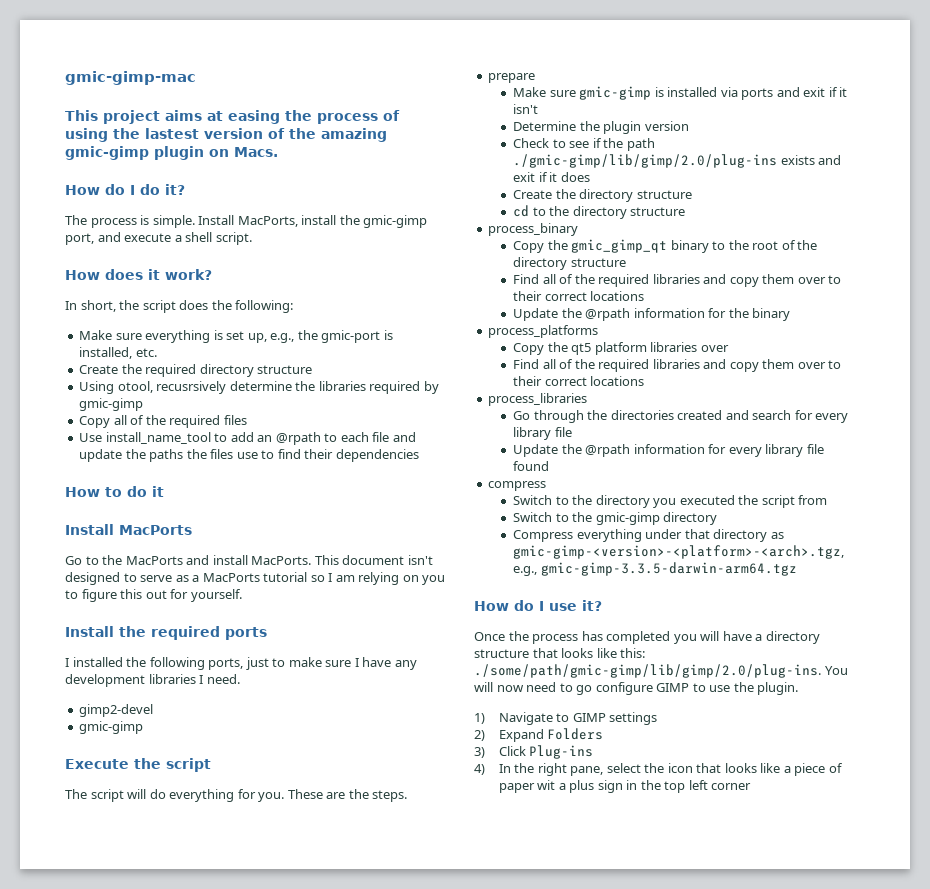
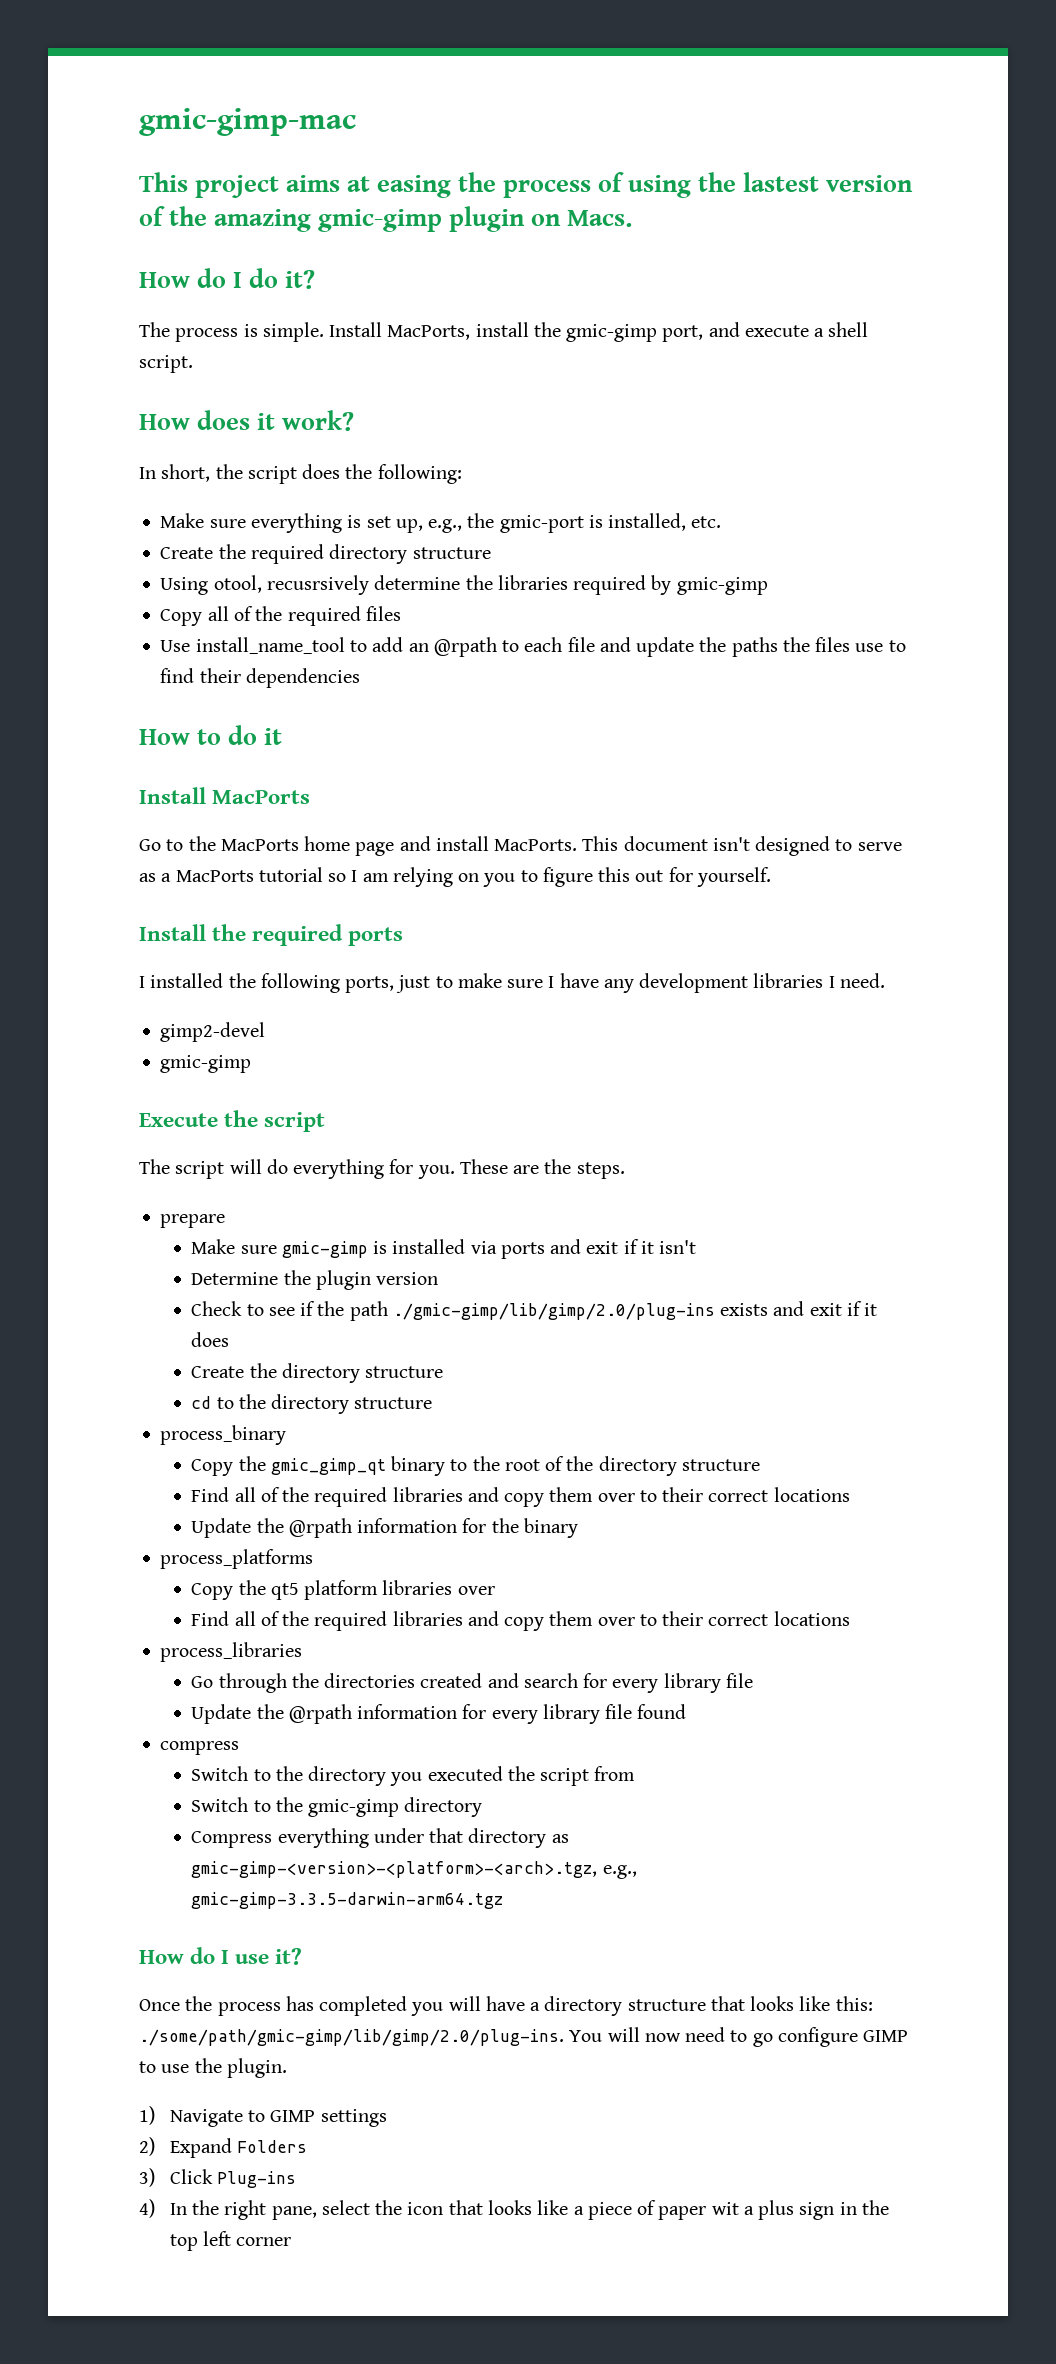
- Go to the MacPorts and install MacPorts.
+ Go to the MacPorts home page and install MacPorts.

